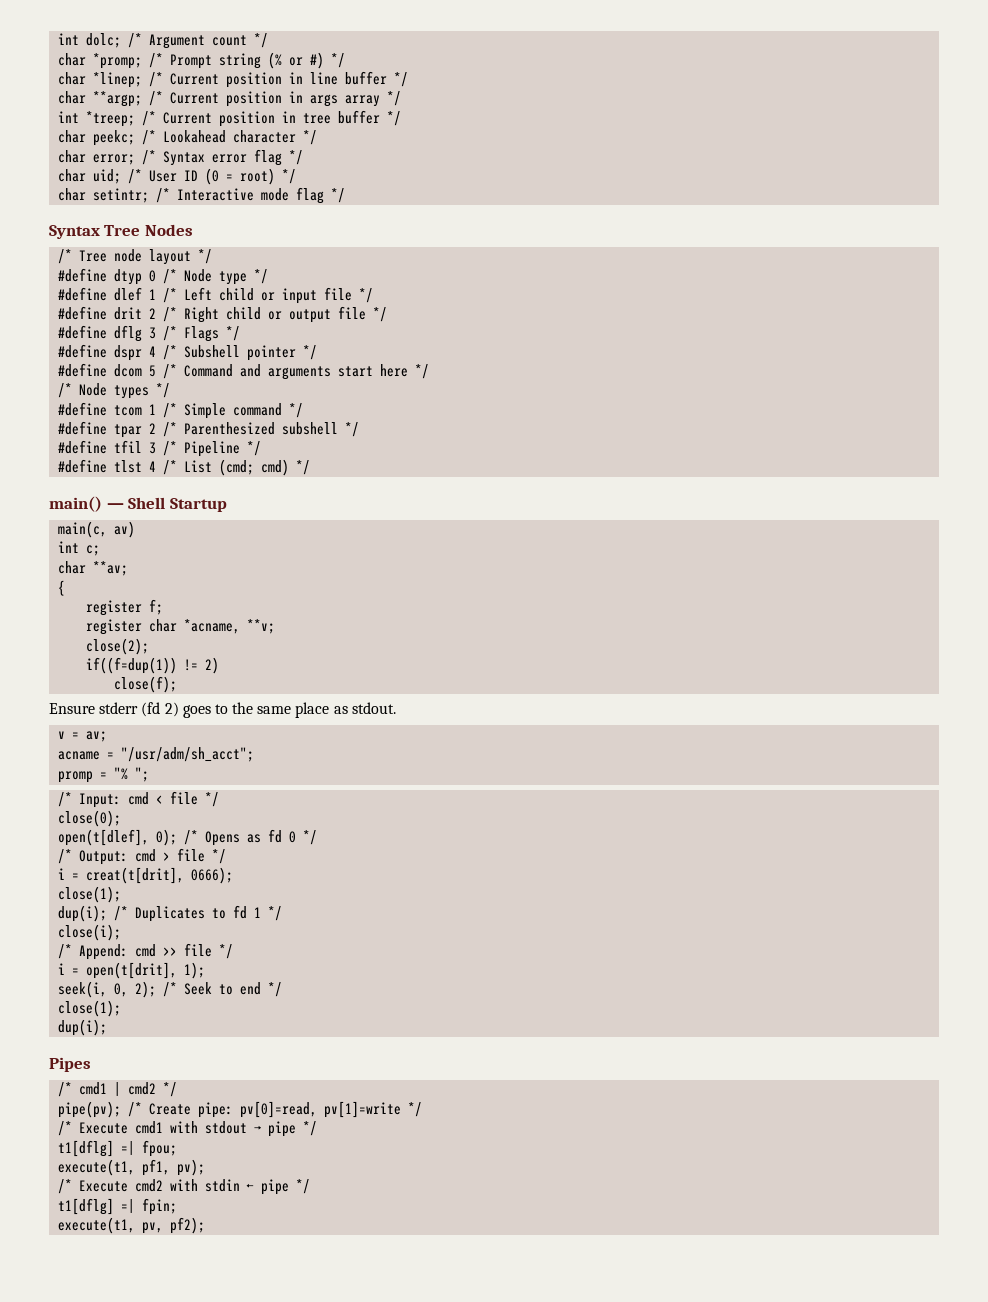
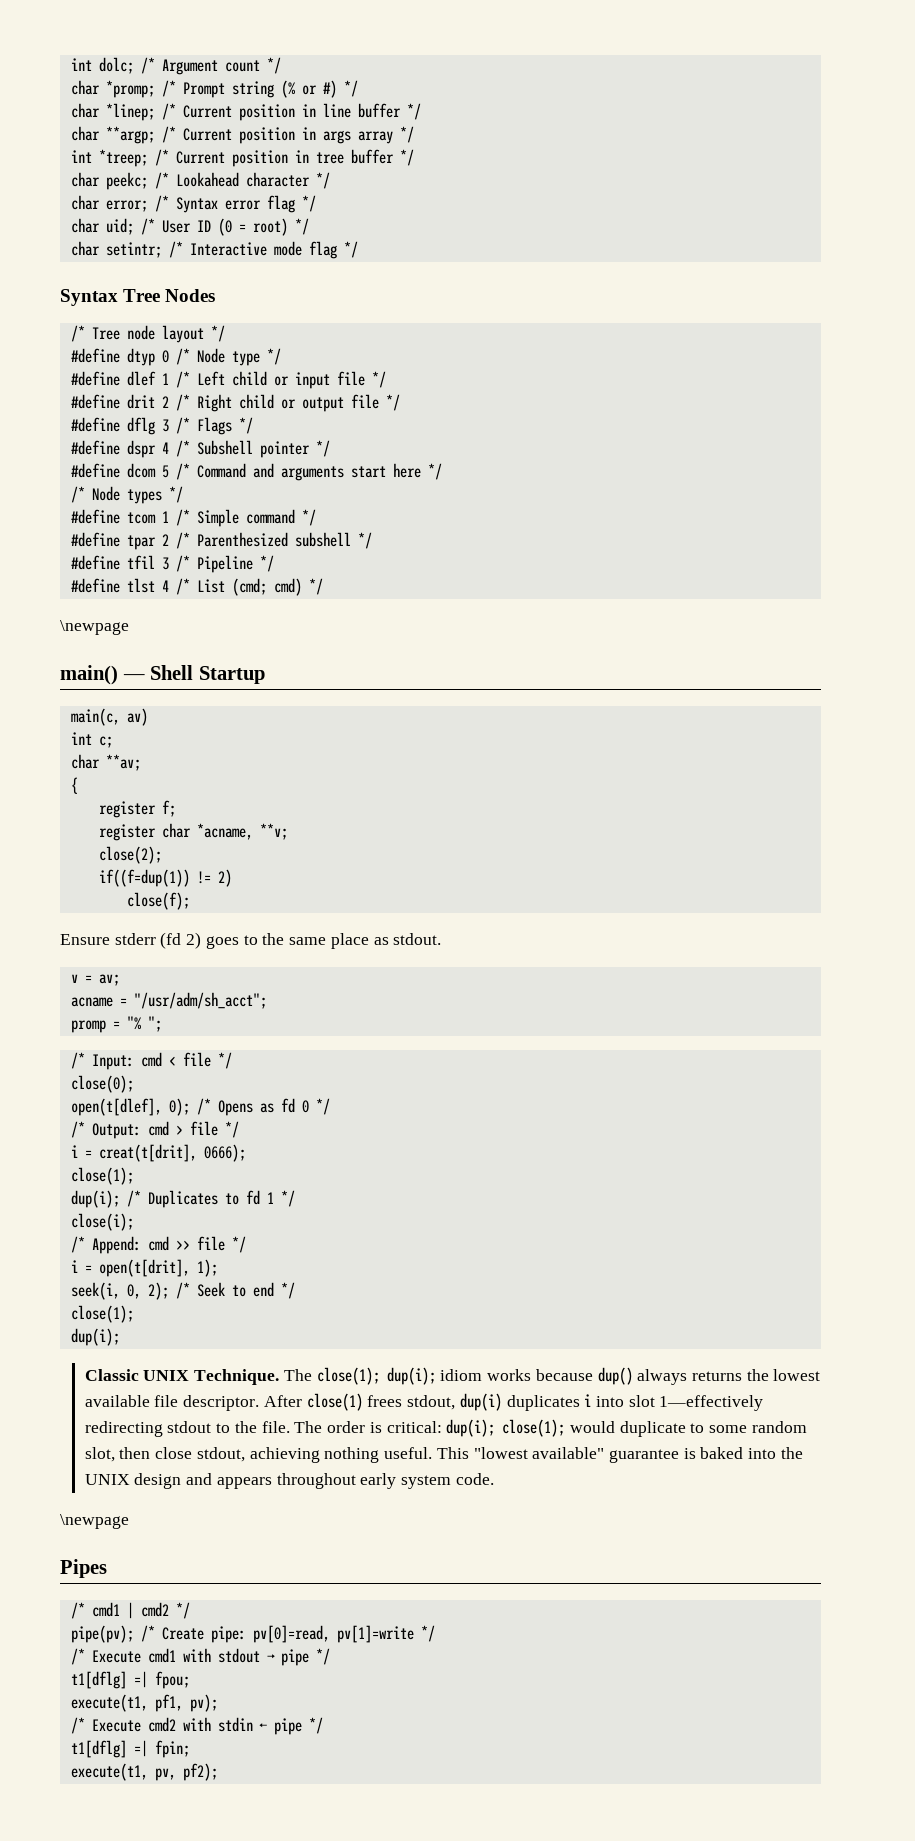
  #define tlst 4 /* List (cmd; cmd) */
+ \newpage
+ Classic UNIX Technique. The close(1); dup(i); idiom works because dup() always returns the lowest available file descriptor. After close(1) frees stdout, dup(i) duplicates i into slot 1—effectively redirecting stdout to the file. The order is critical: dup(i); close(1); would duplicate to some random slot, then close stdout, achieving nothing useful. This "lowest available" guarantee is baked into the UNIX design and appears throughout early system code.
+ \newpage

